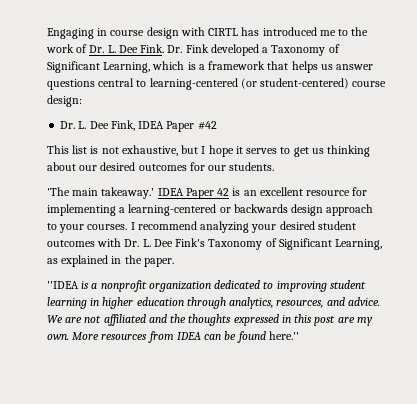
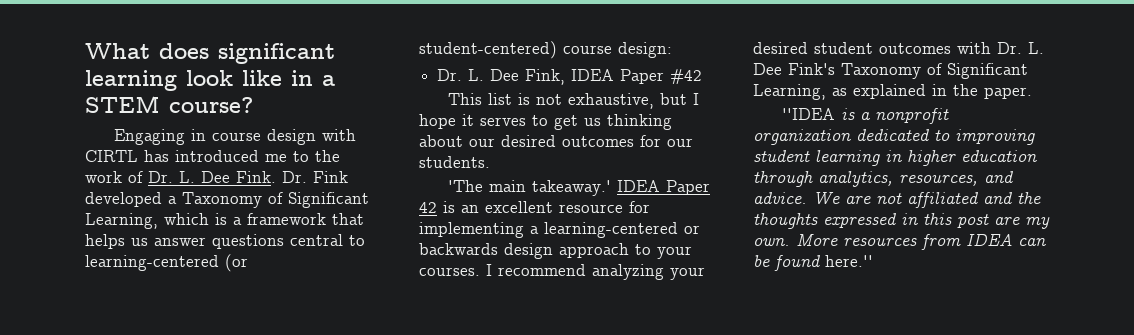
+ What does significant learning look like in a STEM course?

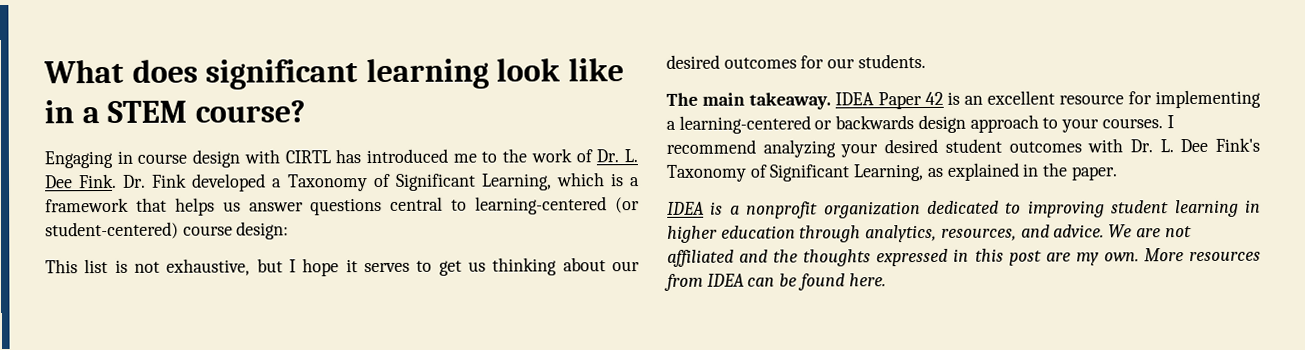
- Dr. L. Dee Fink, IDEA Paper #42
- 'The main takeaway.'
+ The main takeaway.
- ''IDEA is a nonprofit organization dedicated to improving student learning in higher education through analytics, resources, and advice.
+ IDEA is a nonprofit organization dedicated to improving student learning in higher education through analytics, resources, and advice.
- More resources from IDEA can be found here.''
+ More resources from IDEA can be found here.

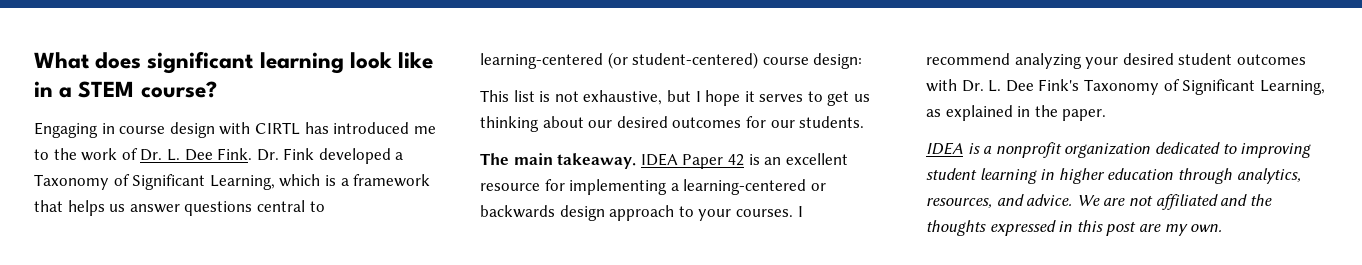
- More resources from IDEA can be found here.

